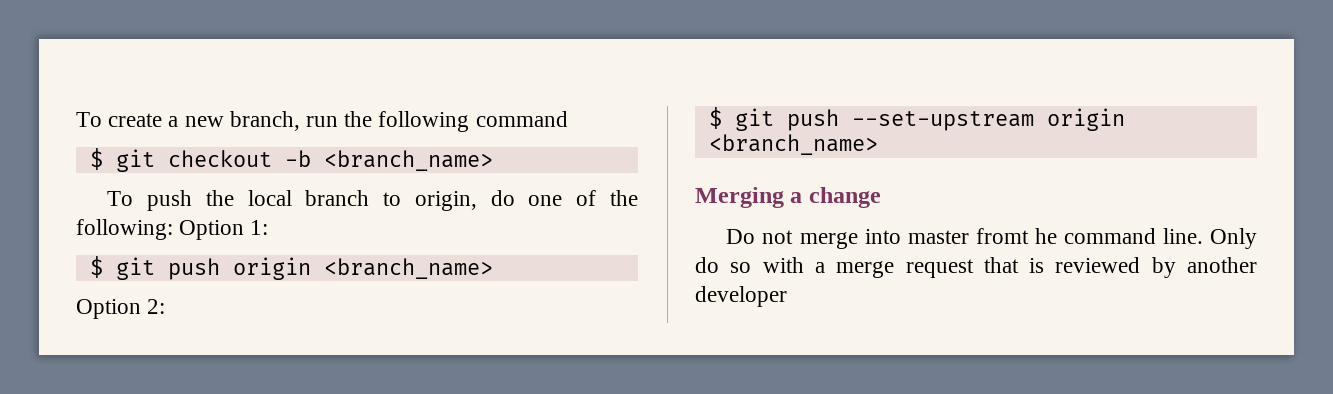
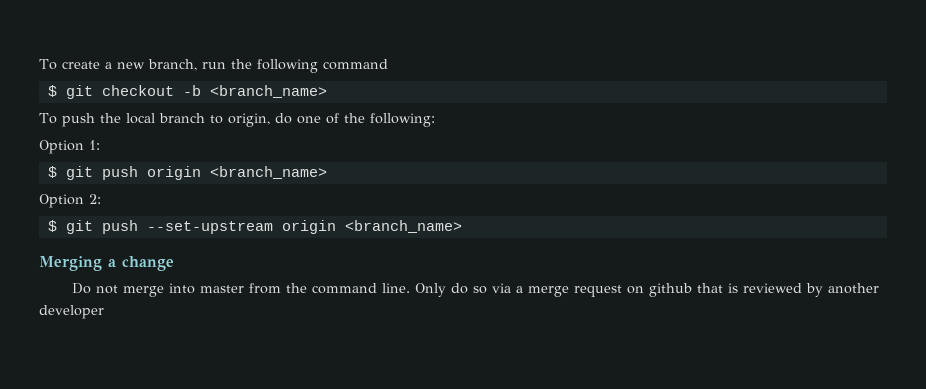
- To push the local branch to origin, do one of the following: Option 1:
+ To push the local branch to origin, do one of the following:
+ Option 1:
- Do not merge into master fromt he command line.
+ Do not merge into master from the command line.
- Only do so with a merge request that is reviewed by another developer
+ Only do so via a merge request on github that is reviewed by another developer

